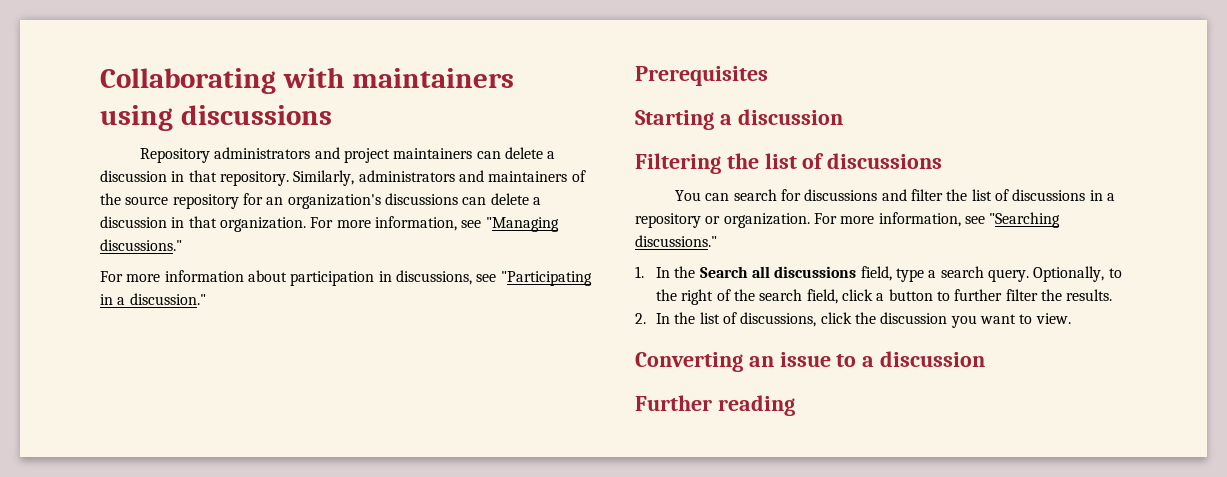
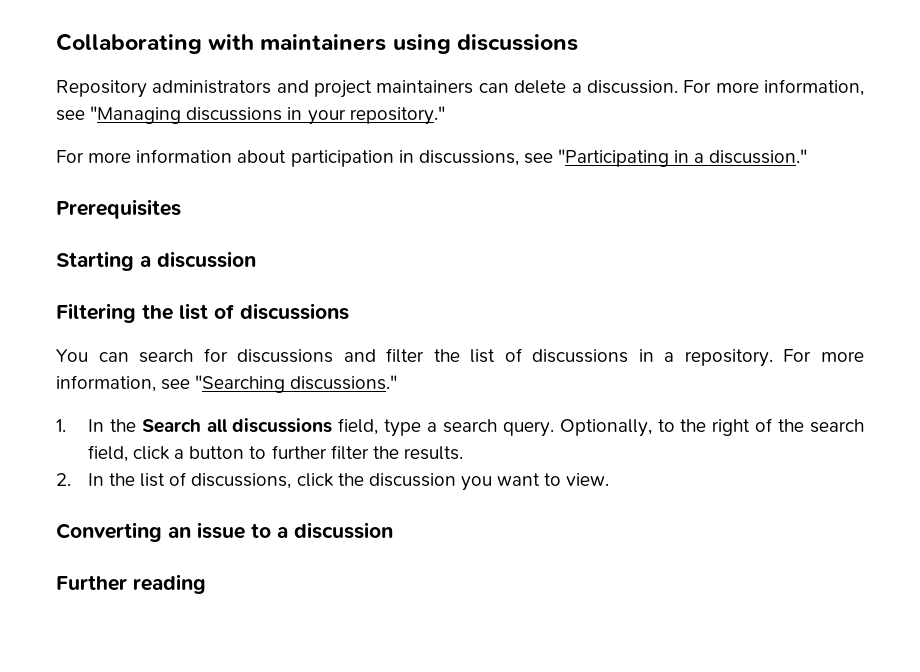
- Repository administrators and project maintainers can delete a discussion in that repository. Similarly, administrators and maintainers of the source repository for an organization's discussions can delete a discussion in that organization.
+ Repository administrators and project maintainers can delete a discussion.
- For more information, see "Managing discussions."
+ For more information, see "Managing discussions in your repository."
- You can search for discussions and filter the list of discussions in a repository or organization.
+ You can search for discussions and filter the list of discussions in a repository.

